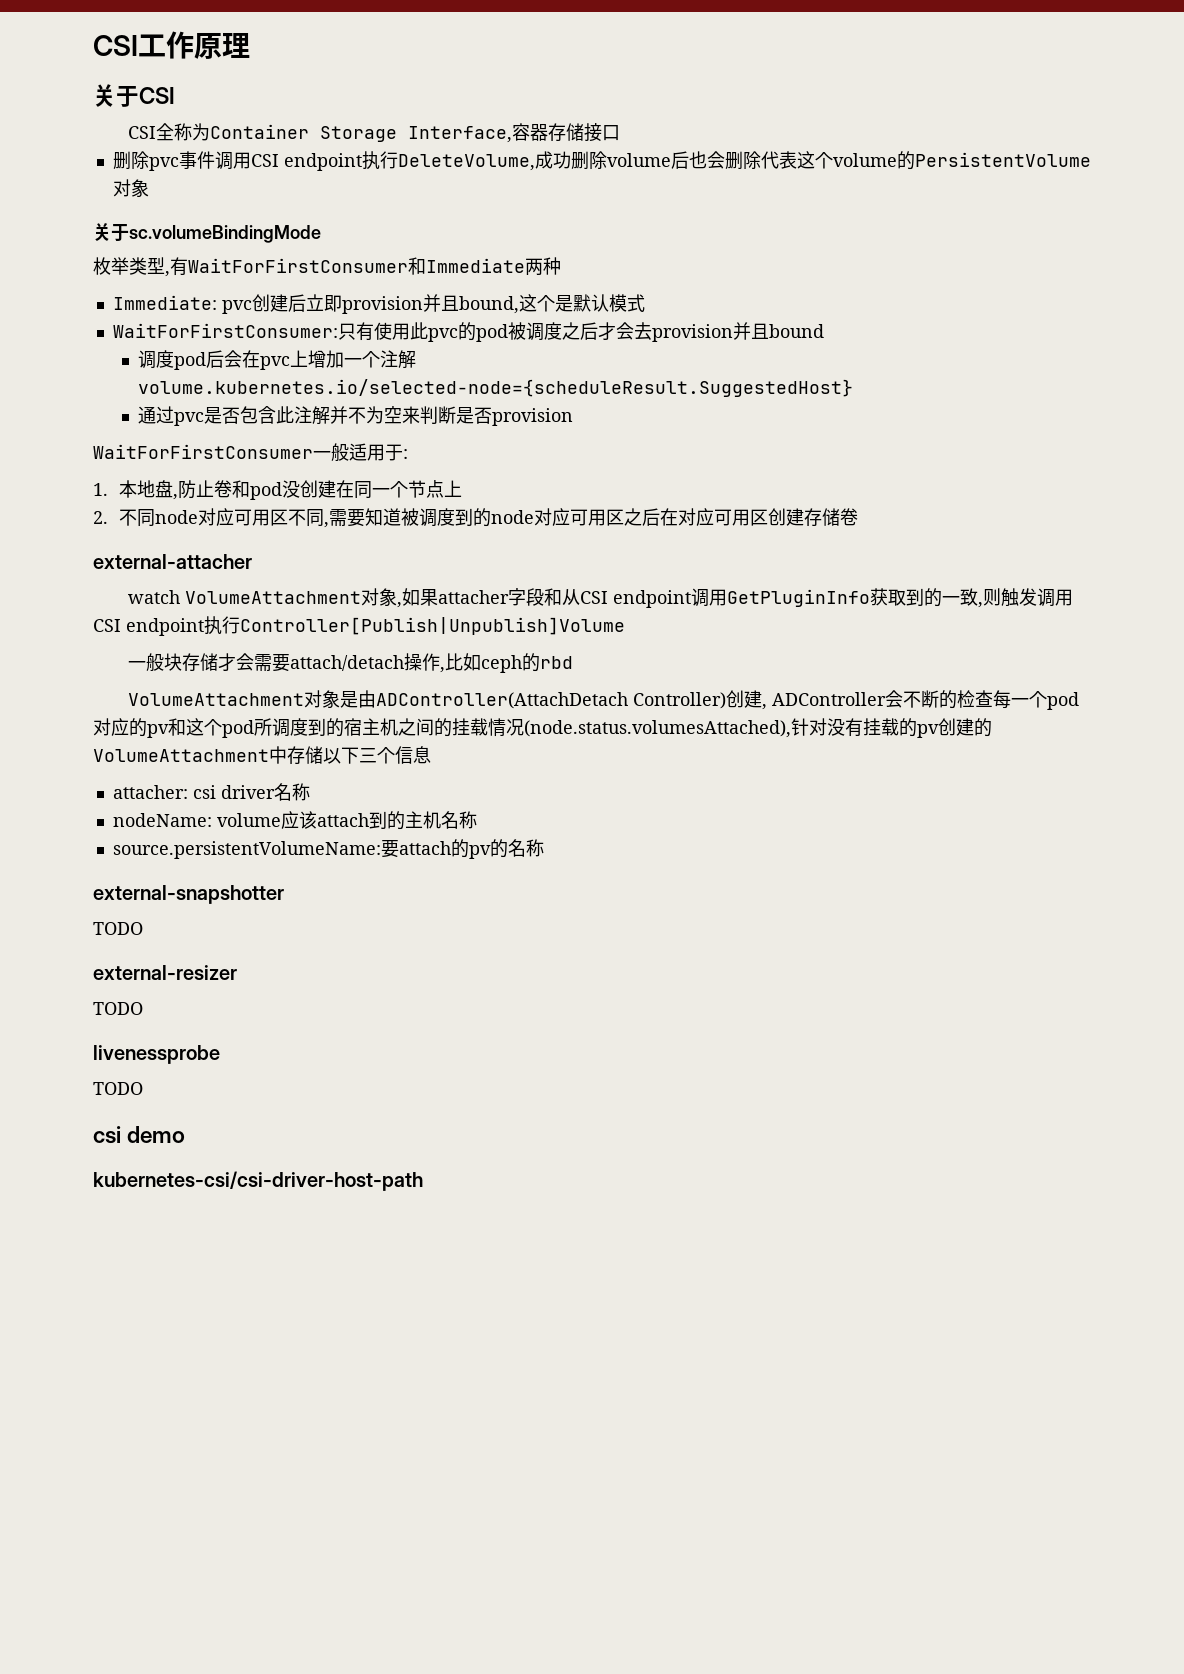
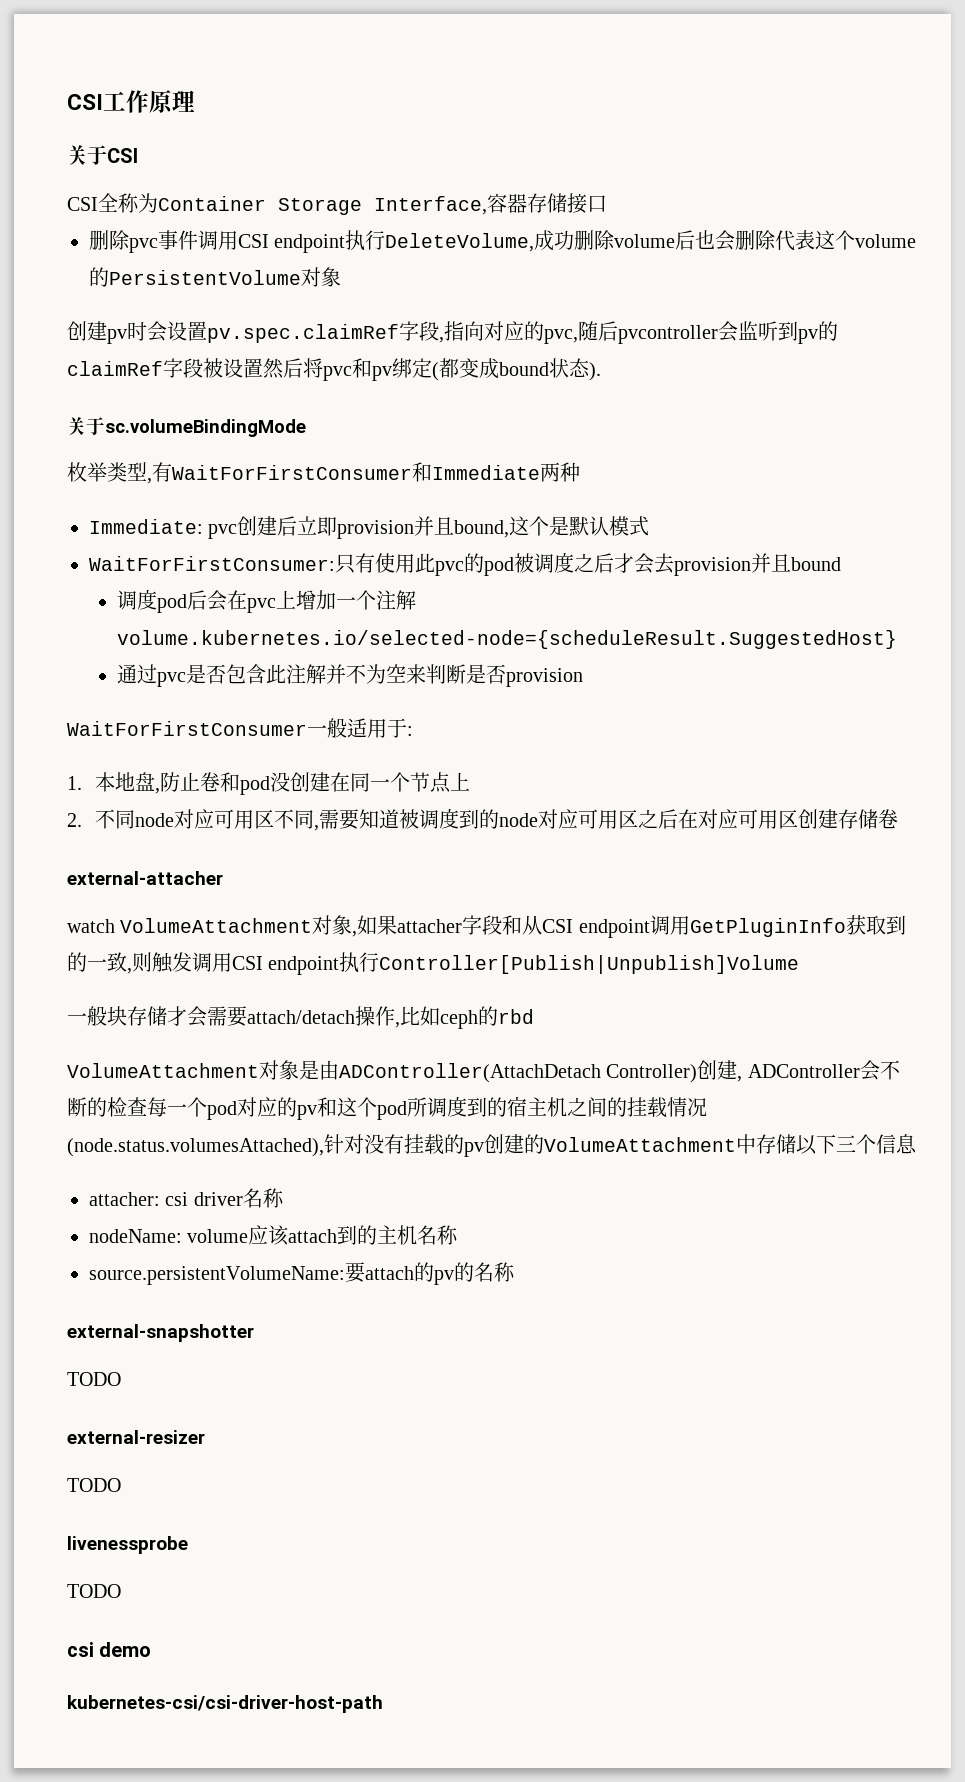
+ 创建pv时会设置pv.spec.claimRef字段,指向对应的pvc,随后pvcontroller会监听到pv的claimRef字段被设置然后将pvc和pv绑定(都变成bound状态).

